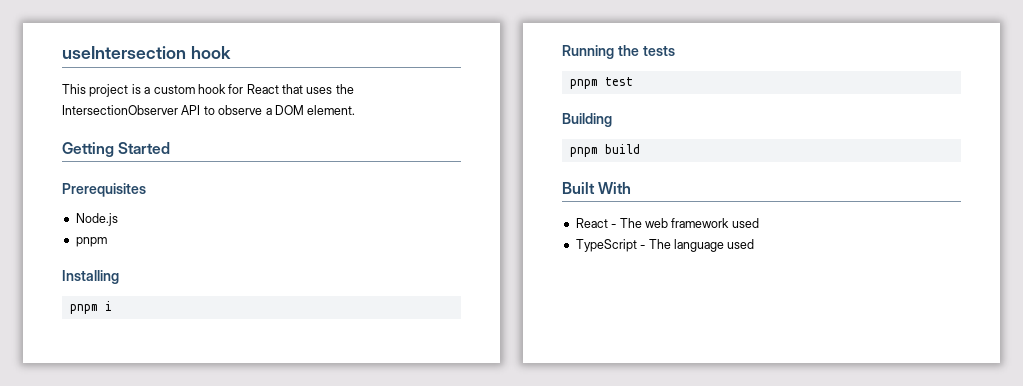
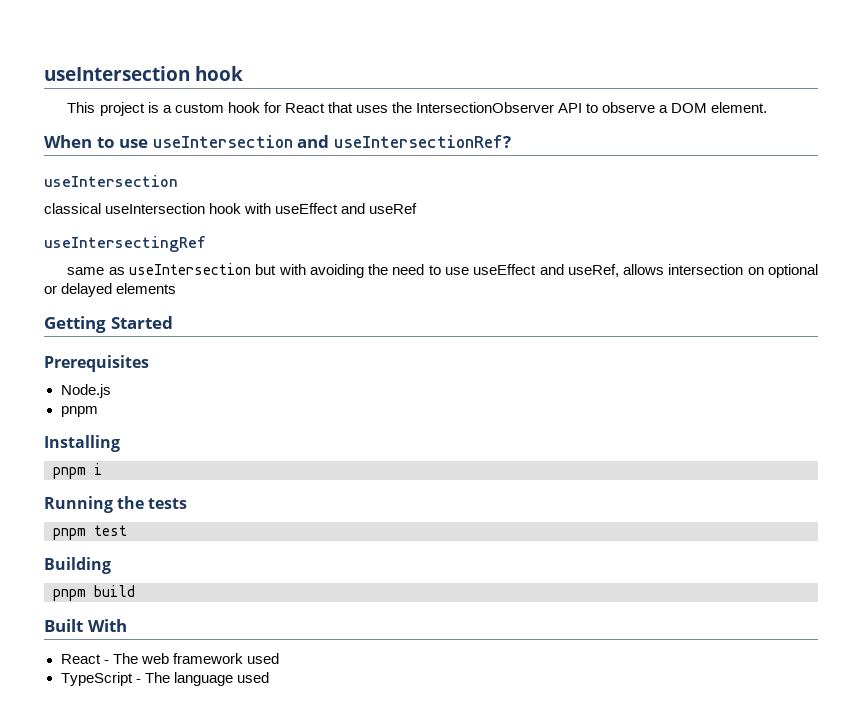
+ When to use useIntersection and useIntersectionRef?
+ useIntersection
+ classical useIntersection hook with useEffect and useRef
+ useIntersectingRef
+ same as useIntersection but with avoiding the need to use useEffect and useRef, allows intersection on optional or delayed elements

